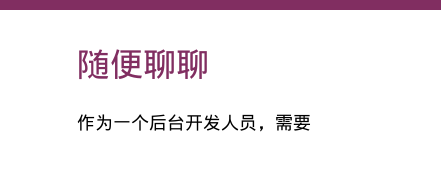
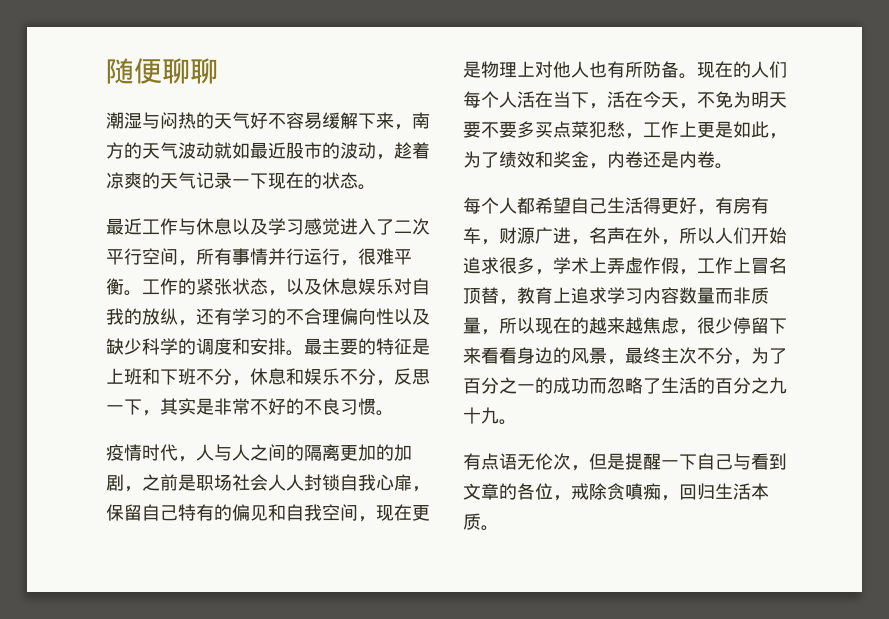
- 作为一个后台开发人员，需要
+ 潮湿与闷热的天气好不容易缓解下来，南方的天气波动就如最近股市的波动，趁着凉爽的天气记录一下现在的状态。
+ 最近工作与休息以及学习感觉进入了二次平行空间，所有事情并行运行，很难平衡。工作的紧张状态，以及休息娱乐对自我的放纵，还有学习的不合理偏向性以及缺少科学的调度和安排。最主要的特征是上班和下班不分，休息和娱乐不分，反思一下，其实是非常不好的不良习惯。
+ 疫情时代，人与人之间的隔离更加的加剧，之前是职场社会人人封锁自我心扉，保留自己特有的偏见和自我空间，现在更是物理上对他人也有所防备。现在的人们每个人活在当下，活在今天，不免为明天要不要多买点菜犯愁，工作上更是如此，为了绩效和奖金，内卷还是内卷。
+ 每个人都希望自己生活得更好，有房有车，财源广进，名声在外，所以人们开始追求很多，学术上弄虚作假，工作上冒名顶替，教育上追求学习内容数量而非质量，所以现在的越来越焦虑，很少停留下来看看身边的风景，最终主次不分，为了百分之一的成功而忽略了生活的百分之九十九。
+ 有点语无伦次，但是提醒一下自己与看到文章的各位，戒除贪嗔痴，回归生活本质。

